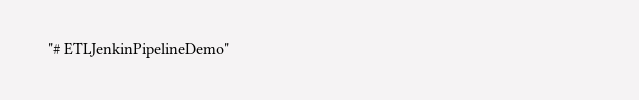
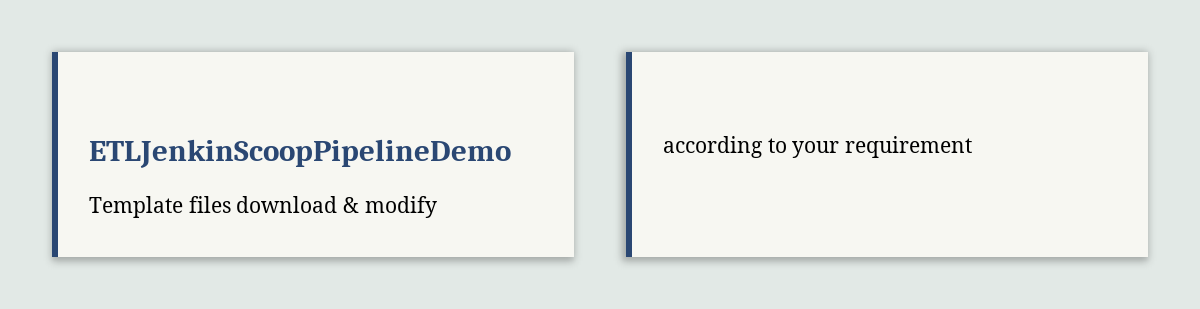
- "# ETLJenkinPipelineDemo"
+ ETLJenkinScoopPipelineDemo
+ Template files download & modify according to your requirement

